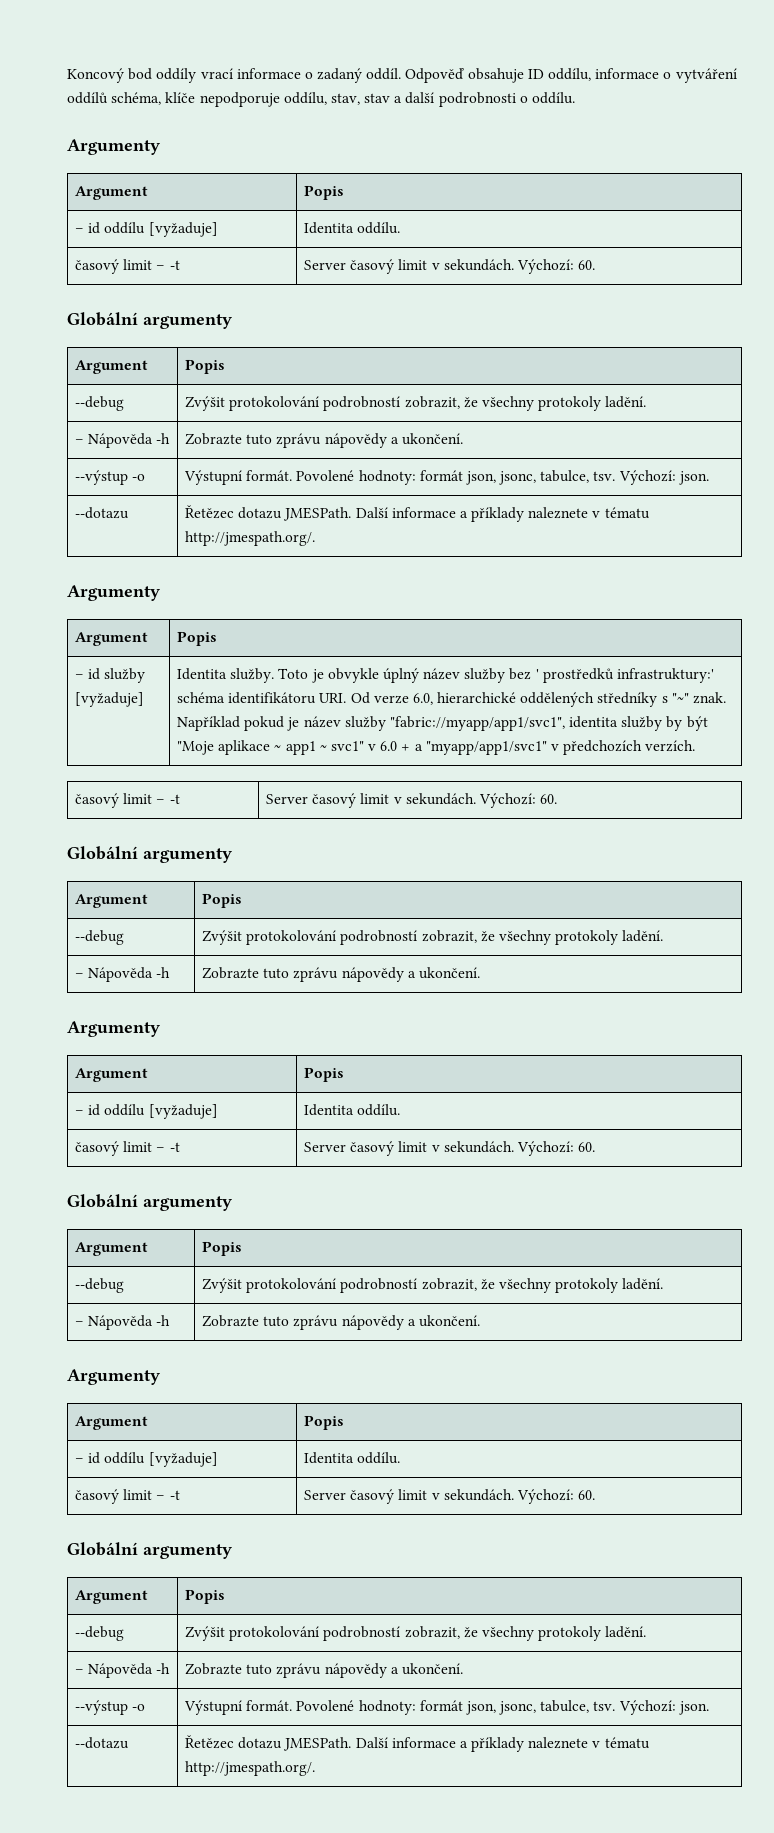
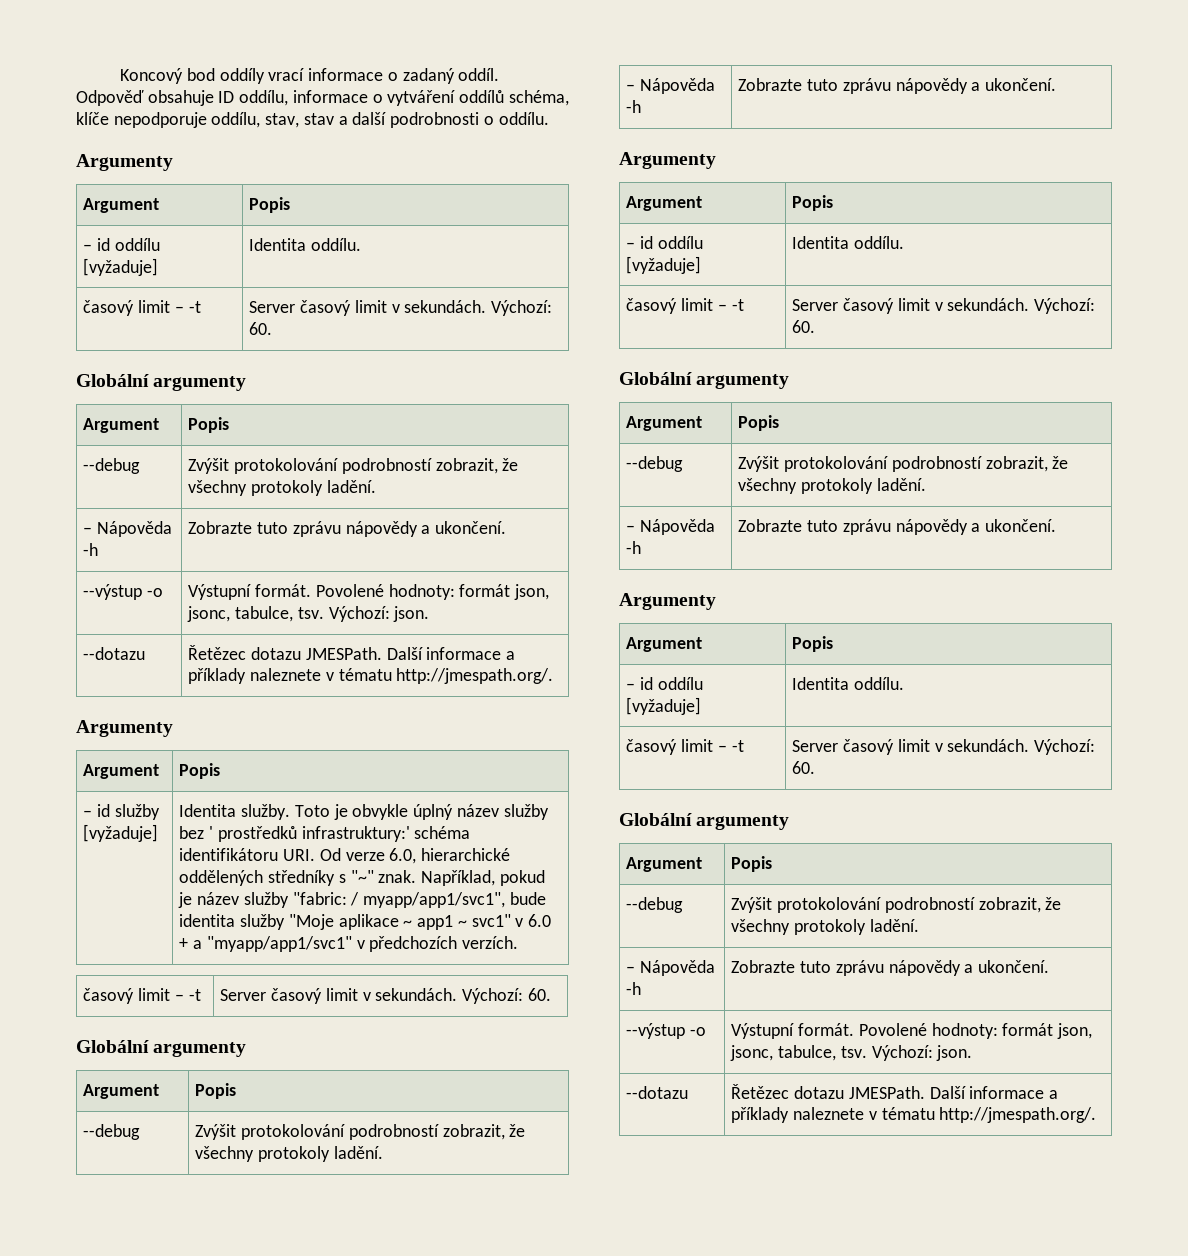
- Například pokud je název služby "fabric://myapp/app1/svc1", identita služby by být "Moje aplikace ~ app1 ~ svc1" v 6.0 + a "myapp/app1/svc1" v předchozích verzích.
+ Například, pokud je název služby "fabric: / myapp/app1/svc1", bude identita služby "Moje aplikace ~ app1 ~ svc1" v 6.0 + a "myapp/app1/svc1" v předchozích verzích.

